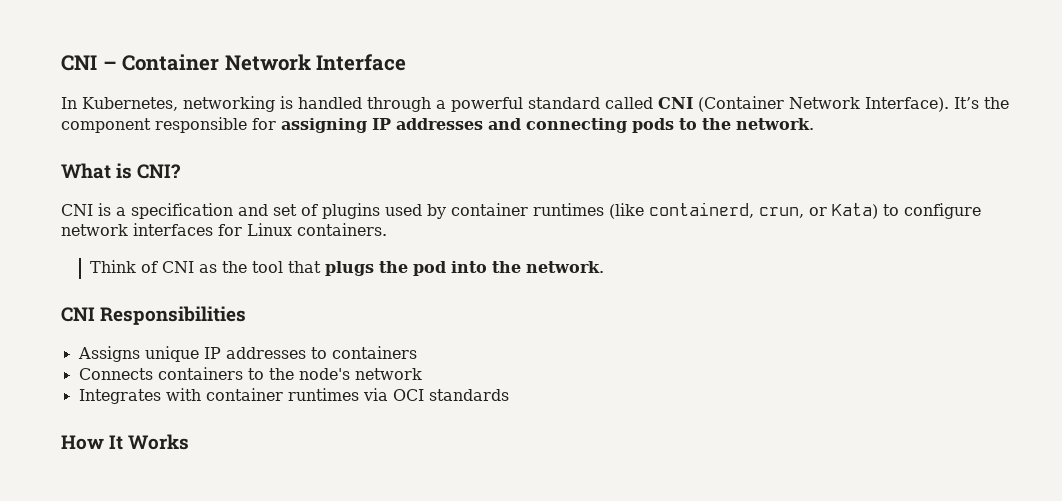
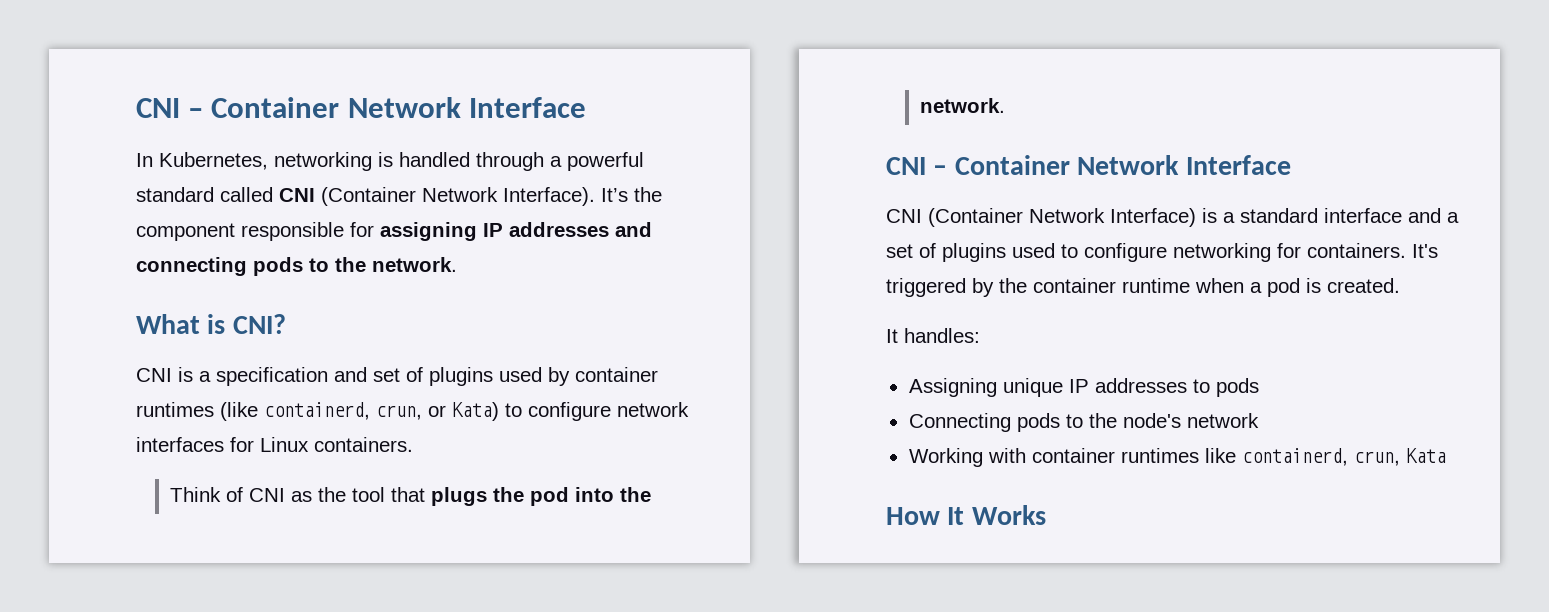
  Think of CNI as the tool that plugs the pod into the network.
- CNI Responsibilities
- Assigns unique IP addresses to containers
- Connects containers to the node's network
+ CNI – Container Network Interface
+ CNI (Container Network Interface) is a standard interface and a set of plugins used to configure networking for containers. It's triggered by the container runtime when a pod is created.
+ It handles:
+ Assigning unique IP addresses to pods
+ Connecting pods to the node's network
- Integrates with container runtimes via OCI standards
+ Working with container runtimes like containerd, crun, Kata

